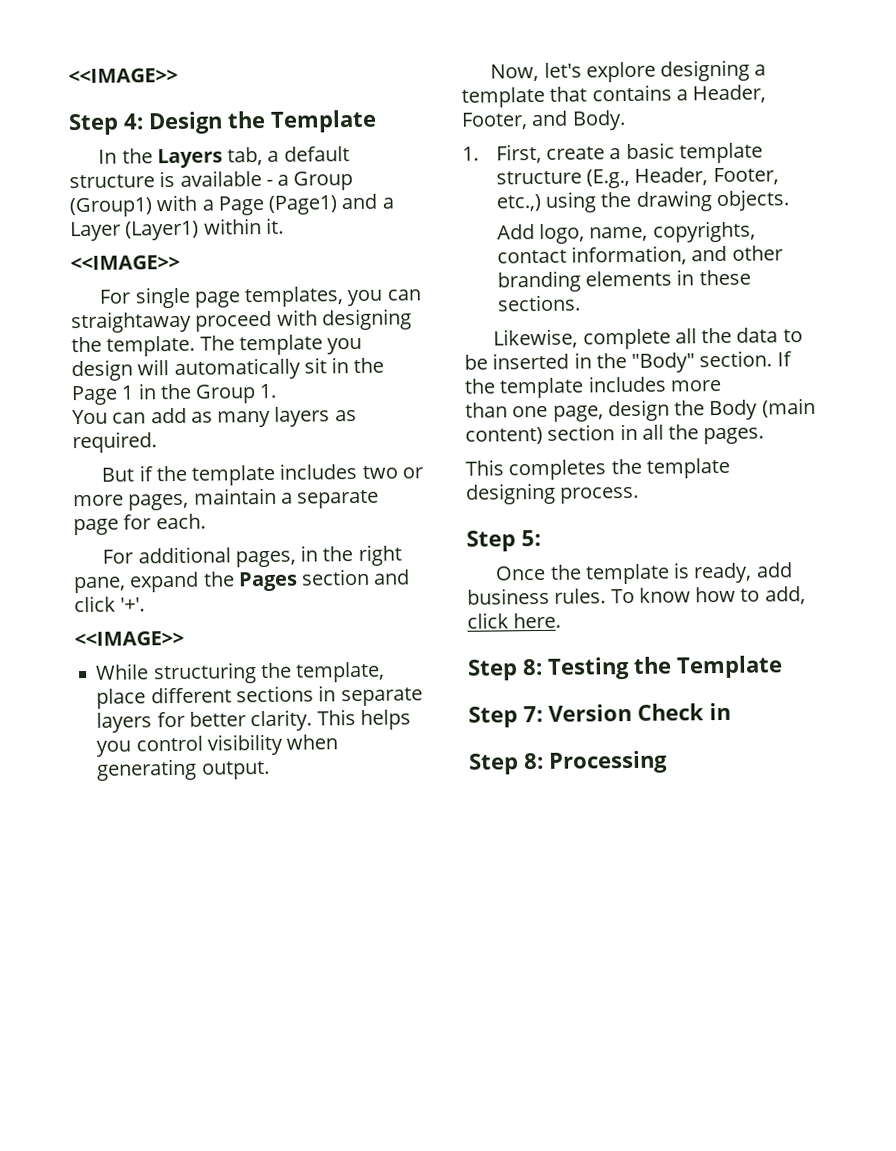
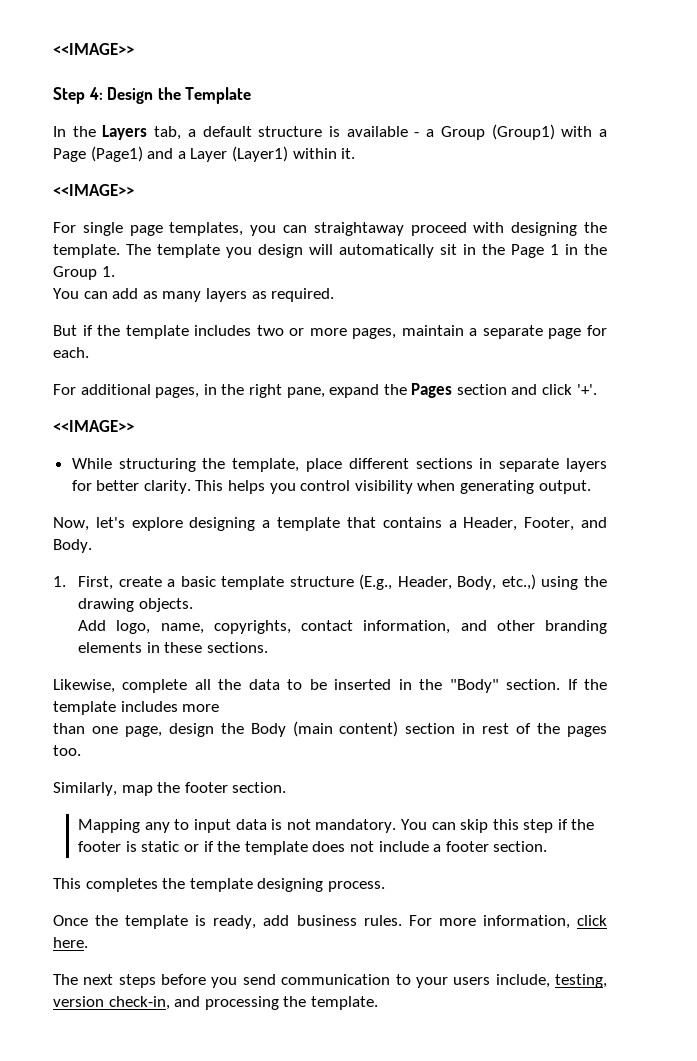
- 1. First, create a basic template structure (E.g., Header, Footer, etc.,) using the drawing objects.
+ 1. First, create a basic template structure (E.g., Header, Body, etc.,) using the drawing objects.
- than one page, design the Body (main content) section in all the pages.
+ than one page, design the Body (main content) section in rest of the pages too.
+ Similarly, map the footer section.
+ Mapping any to input data is not mandatory. You can skip this step if the footer is static or if the template does not include a footer section.
- Step 5:
- To know how to add, click here.
- Step 8: Testing the Template
- Step 7: Version Check in
- Step 8: Processing
+ For more information, click here.
+ The next steps before you send communication to your users include, testing, version check-in, and processing the template.

